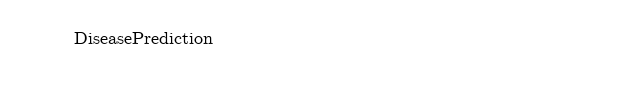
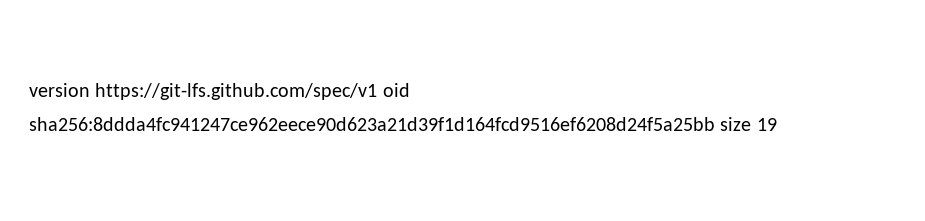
- DiseasePrediction
+ version https://git-lfs.github.com/spec/v1 oid sha256:8ddda4fc941247ce962eece90d623a21d39f1d164fcd9516ef6208d24f5a25bb size 19

